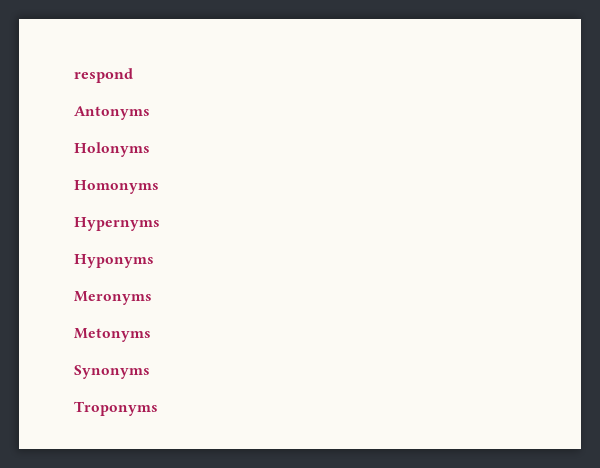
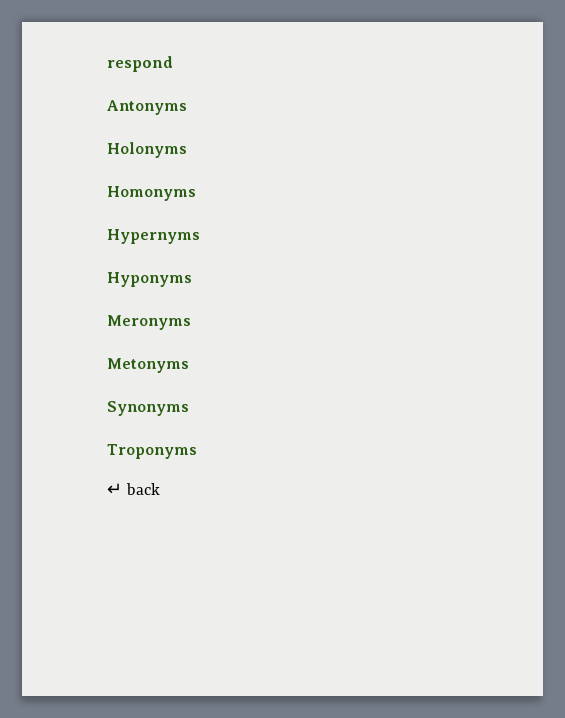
+ ↵ back

